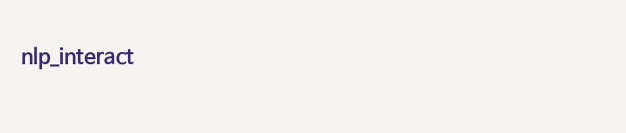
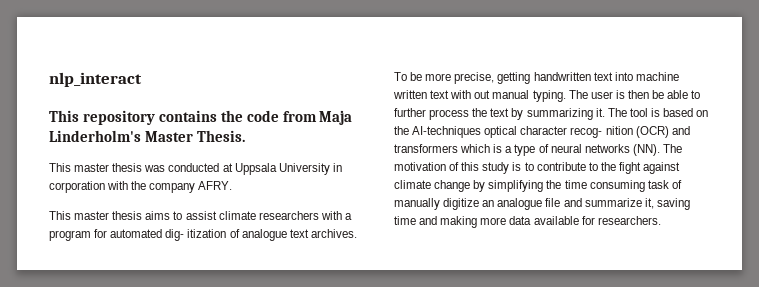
+ This repository contains the code from Maja Linderholm's Master Thesis.
+ This master thesis was conducted at Uppsala University in corporation with the company AFRY.
+ This master thesis aims to assist climate researchers with a program for automated dig- itization of analogue text archives. To be more precise, getting handwritten text into machine written text with out manual typing. The user is then be able to further process the text by summarizing it. The tool is based on the AI-techniques optical character recog- nition (OCR) and transformers which is a type of neural networks (NN). The motivation of this study is to contribute to the fight against climate change by simplifying the time consuming task of manually digitize an analogue file and summarize it, saving time and making more data available for researchers.

